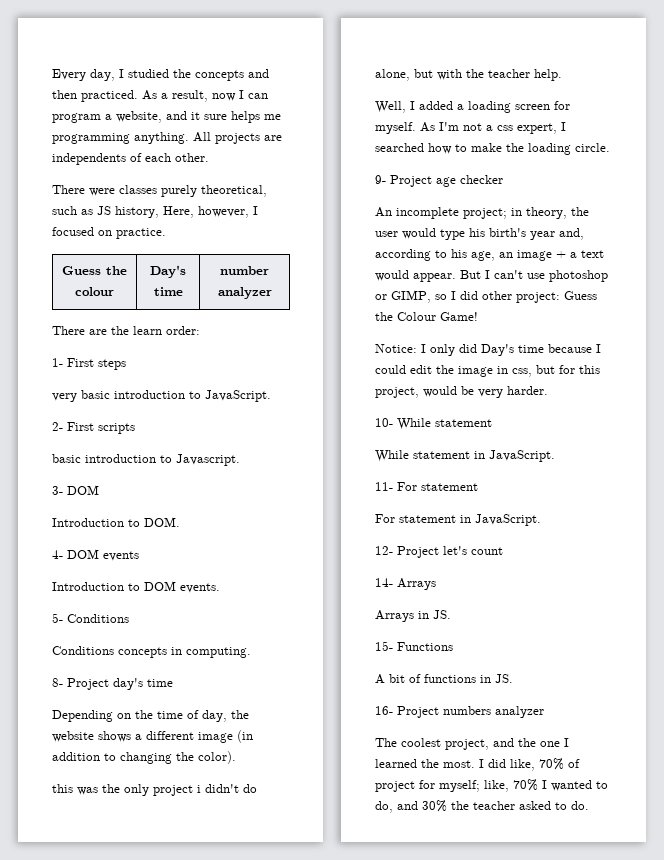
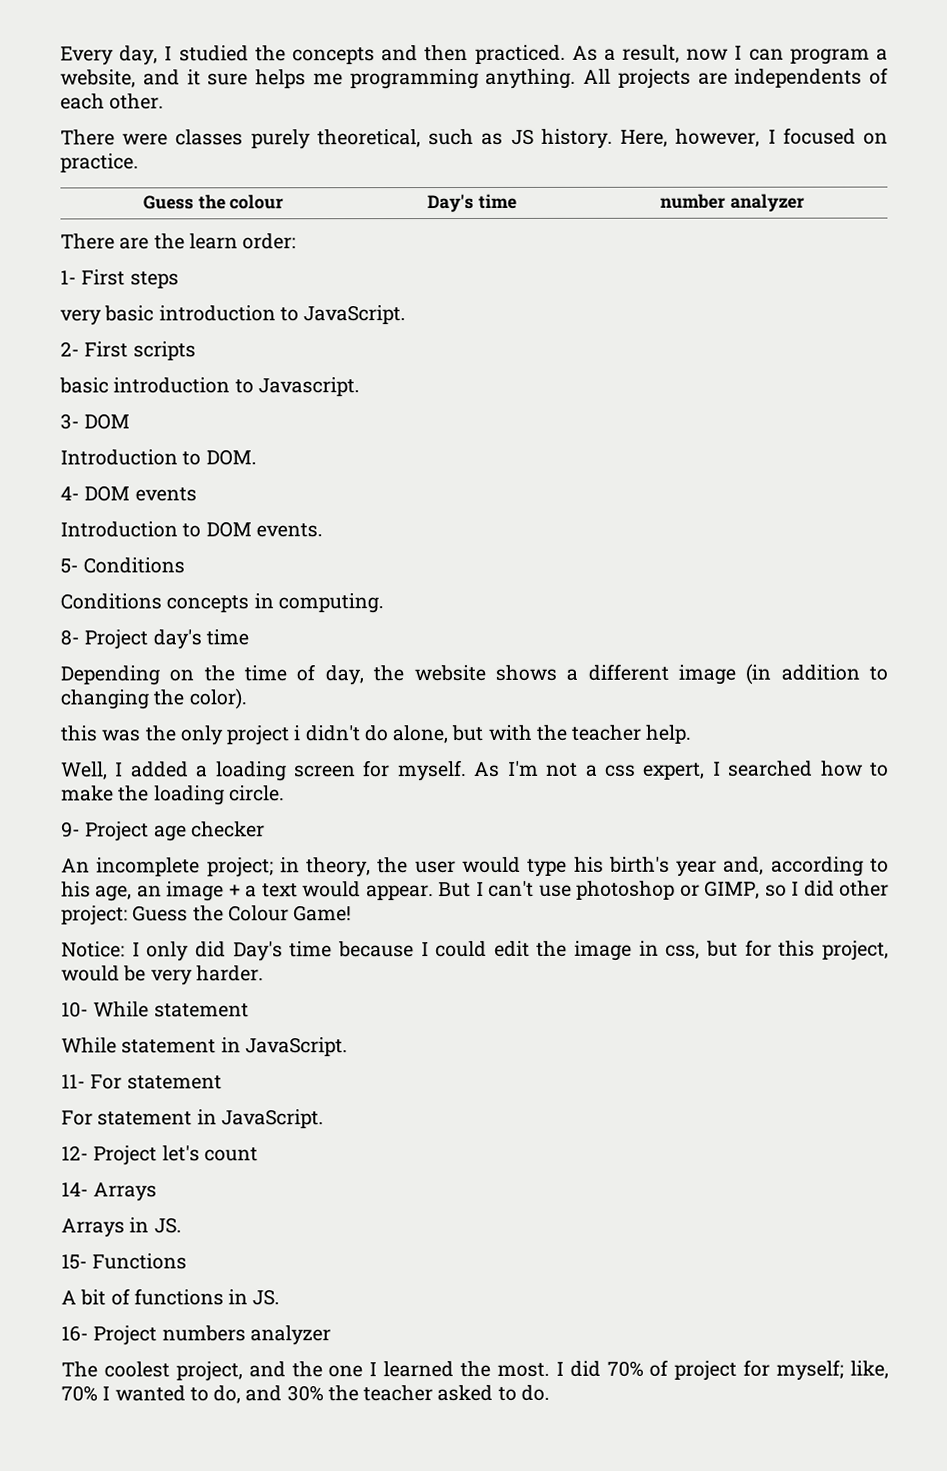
- There were classes purely theoretical, such as JS history, Here, however, I focused on practice.
+ There were classes purely theoretical, such as JS history. Here, however, I focused on practice.
- I did like, 70% of project for myself; like, 70% I wanted to do, and 30% the teacher asked to do.
+ I did 70% of project for myself; like, 70% I wanted to do, and 30% the teacher asked to do.

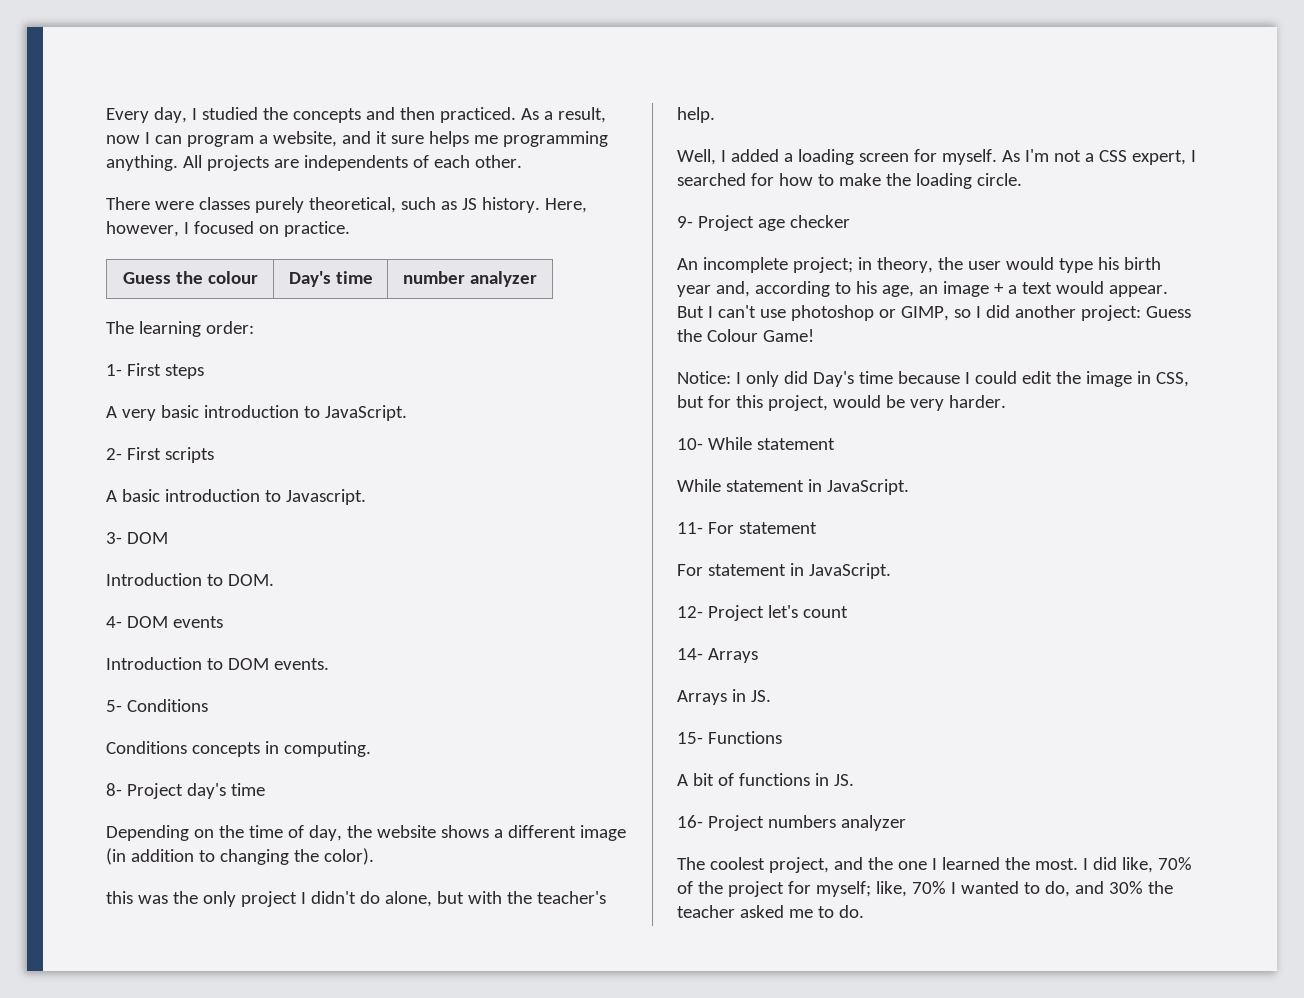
- There are the learn order:
+ The learning order:
- very basic introduction to JavaScript.
+ A very basic introduction to JavaScript.
- basic introduction to Javascript.
+ A basic introduction to Javascript.
- this was the only project i didn't do alone, but with the teacher help.
+ this was the only project I didn't do alone, but with the teacher's help.
- As I'm not a css expert, I searched how to make the loading circle.
+ As I'm not a CSS expert, I searched for how to make the loading circle.
- An incomplete project; in theory, the user would type his birth's year and, according to his age, an image + a text would appear.
+ An incomplete project; in theory, the user would type his birth year and, according to his age, an image + a text would appear.
- But I can't use photoshop or GIMP, so I did other project: Guess the Colour Game!
+ But I can't use photoshop or GIMP, so I did another project: Guess the Colour Game!
- Notice: I only did Day's time because I could edit the image in css, but for this project, would be very harder.
+ Notice: I only did Day's time because I could edit the image in CSS, but for this project, would be very harder.
- I did 70% of project for myself; like, 70% I wanted to do, and 30% the teacher asked to do.
+ I did like, 70% of the project for myself; like, 70% I wanted to do, and 30% the teacher asked me to do.

